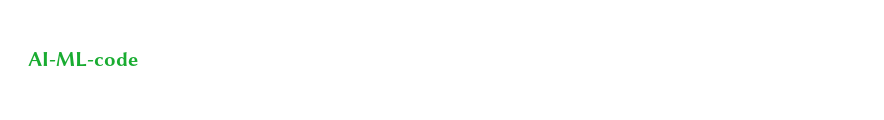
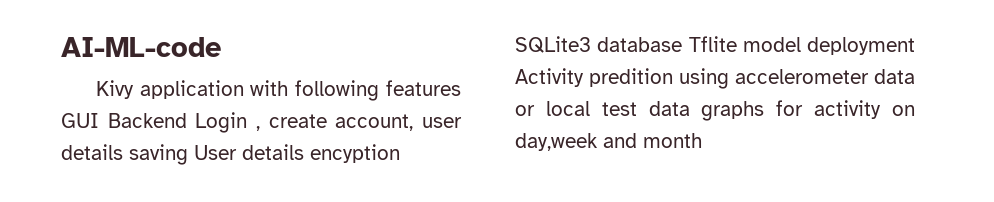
+ Kivy application with following features GUI Backend Login , create account, user details saving User details encyption SQLite3 database Tflite model deployment Activity predition using accelerometer data or local test data graphs for activity on day,week and month

